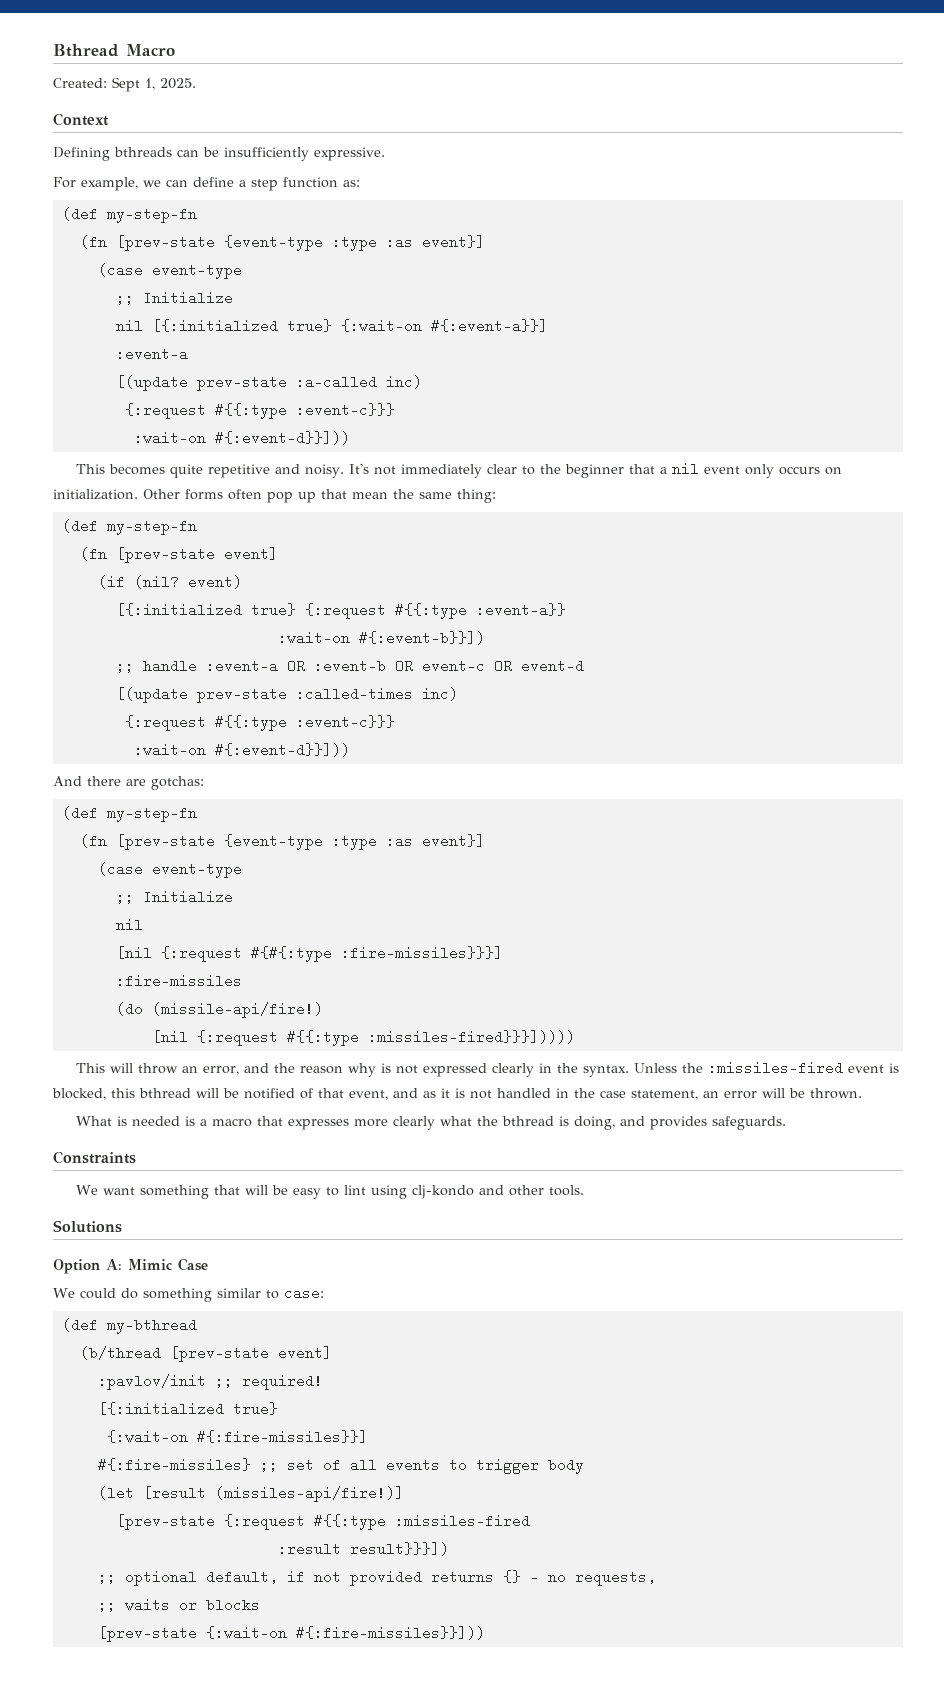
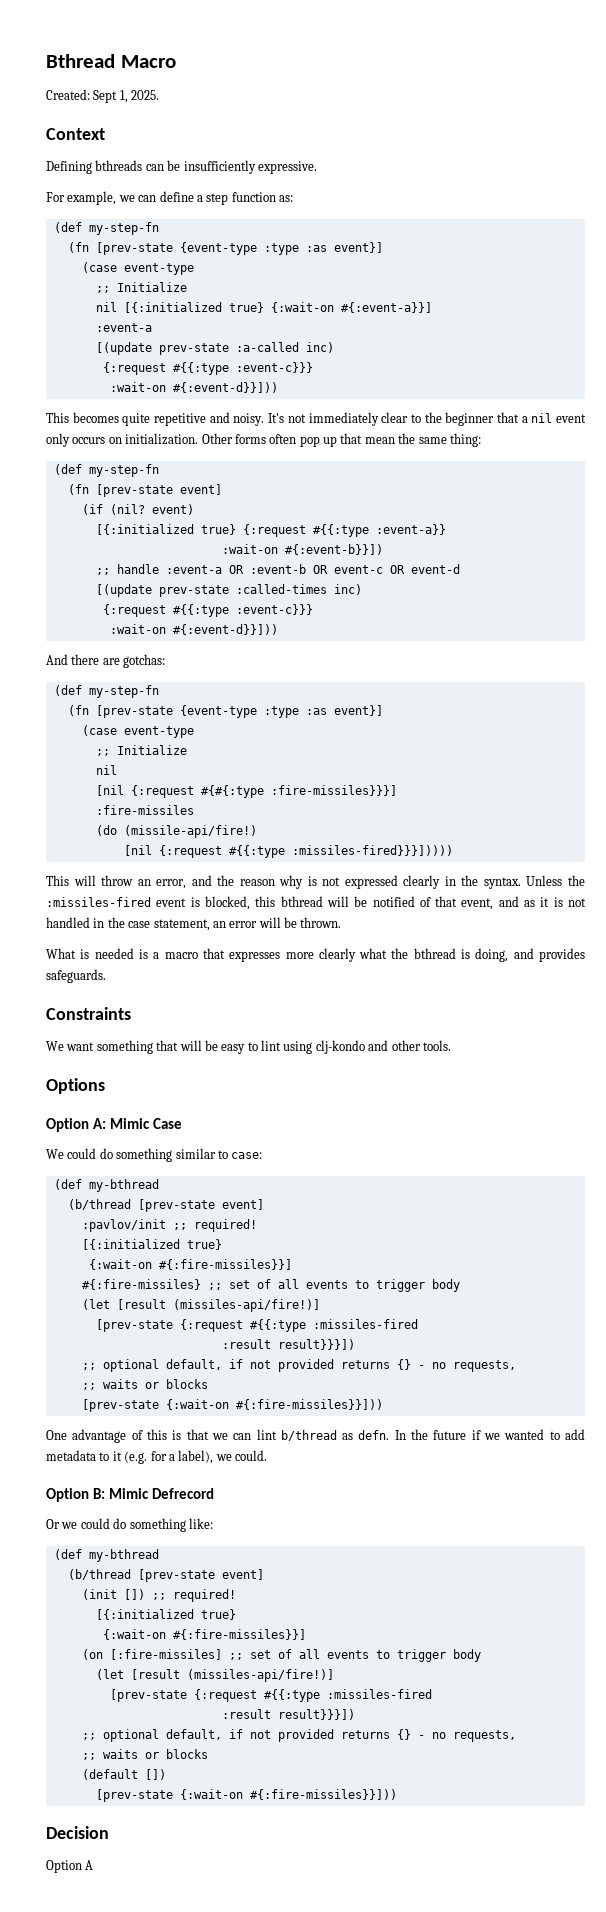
- Solutions
+ Options
+ One advantage of this is that we can lint b/thread as defn. In the future if we wanted to add metadata to it (e.g. for a label), we could.
+ Option B: Mimic Defrecord
+ Or we could do something like:
+ (def my-bthread
+ (b/thread [prev-state event]
+ (init []) ;; required!
+ [{:initialized true}
+ {:wait-on #{:fire-missiles}}]
+ (on [:fire-missiles] ;; set of all events to trigger body
+ (let [result (missiles-api/fire!)]
+ [prev-state {:request #{{:type :missiles-fired
+ :result result}}}])
+ ;; optional default, if not provided returns {} - no requests,
+ ;; waits or blocks
+ (default [])
+ [prev-state {:wait-on #{:fire-missiles}}]))
+ Decision
+ Option A

